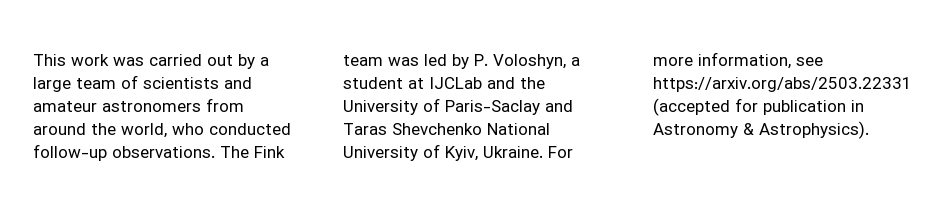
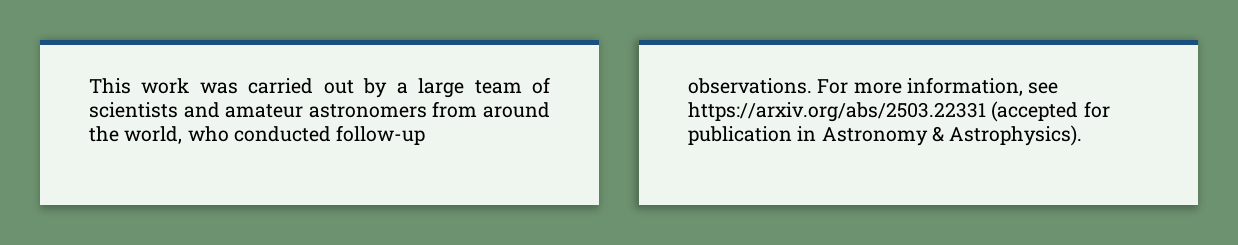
- The Fink team was led by P. Voloshyn, a student at IJCLab and the University of Paris-Saclay and Taras Shevchenko National University of Kyiv, Ukraine.

